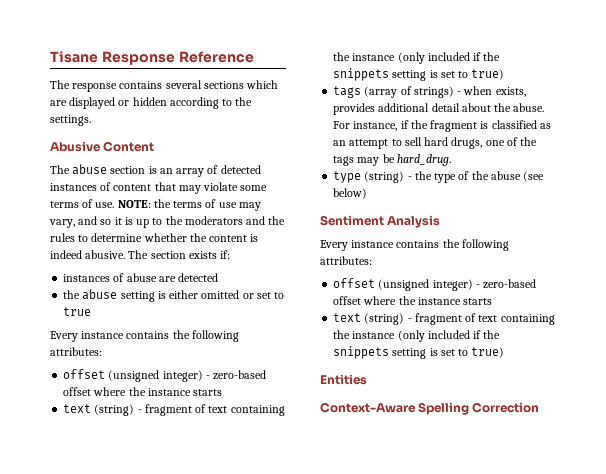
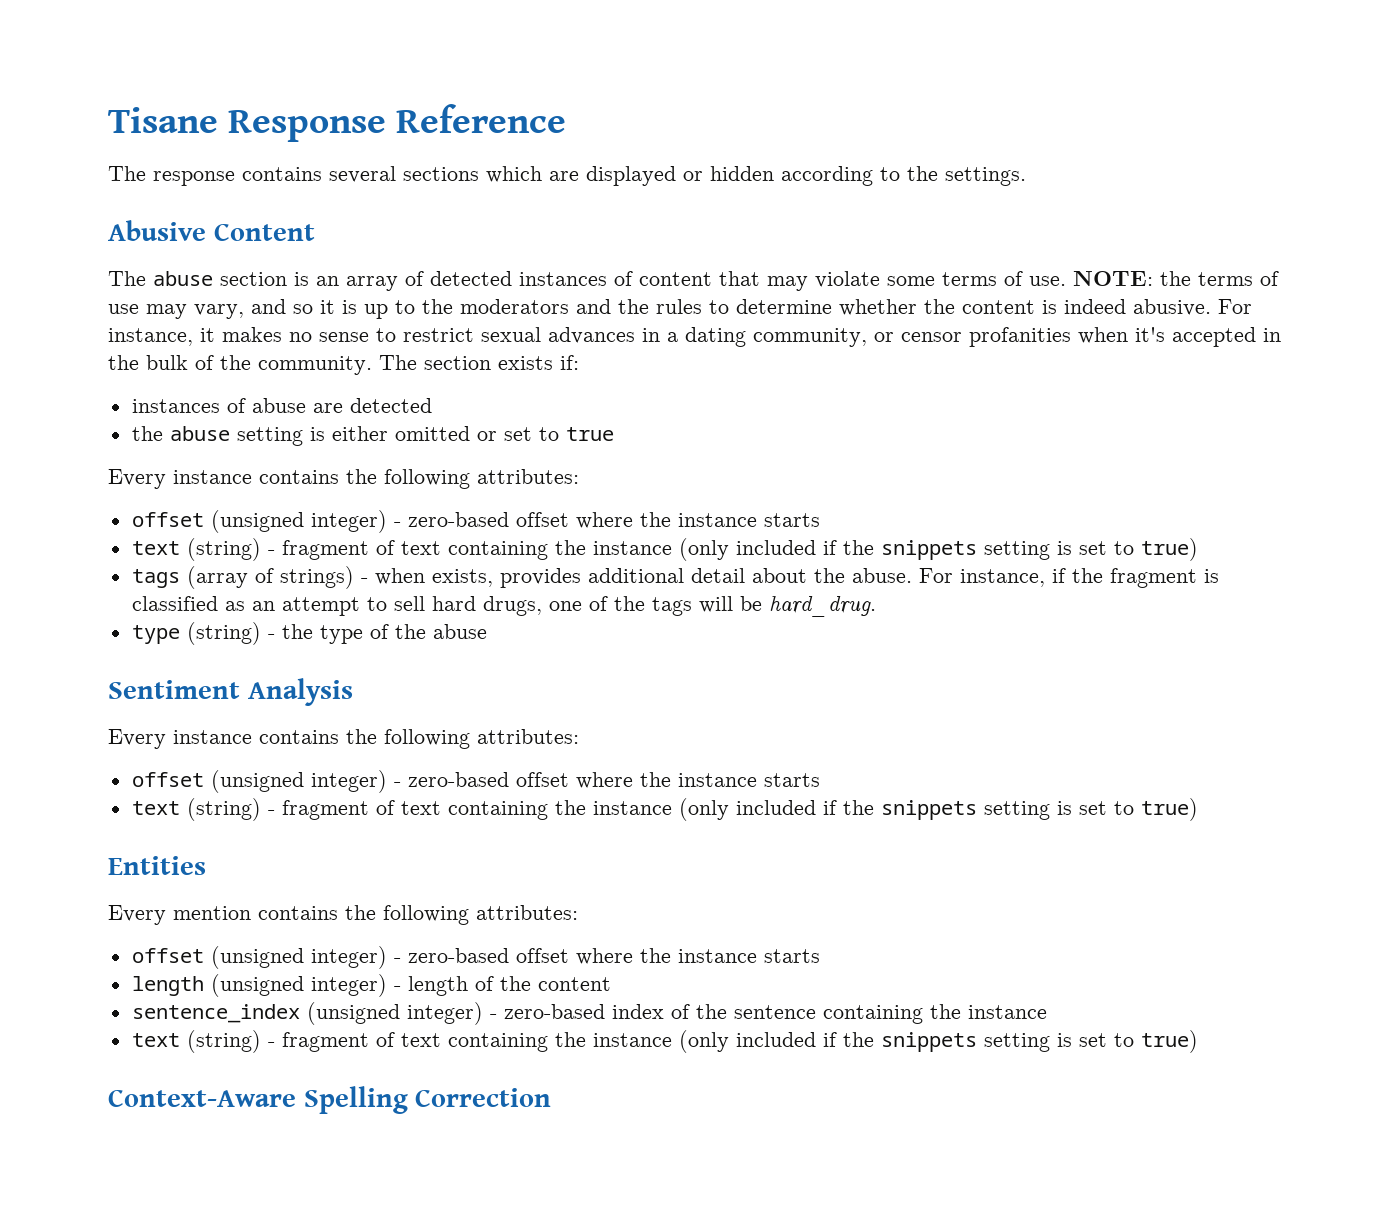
+ For instance, it makes no sense to restrict sexual advances in a dating community, or censor profanities when it's accepted in the bulk of the community.
- For instance, if the fragment is classified as an attempt to sell hard drugs, one of the tags may be hard_drug.
+ For instance, if the fragment is classified as an attempt to sell hard drugs, one of the tags will be hard_drug.
- type (string) - the type of the abuse (see below)
+ type (string) - the type of the abuse
+ Every mention contains the following attributes:
+ offset (unsigned integer) - zero-based offset where the instance starts
+ length (unsigned integer) - length of the content
+ sentence_index (unsigned integer) - zero-based index of the sentence containing the instance
+ text (string) - fragment of text containing the instance (only included if the snippets setting is set to true)

